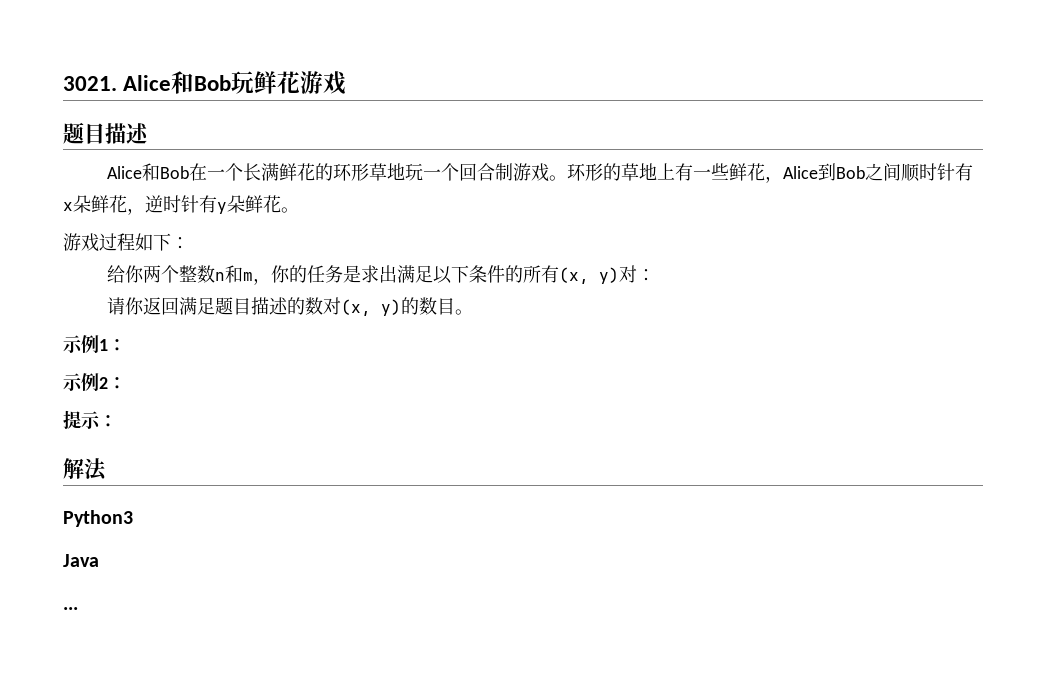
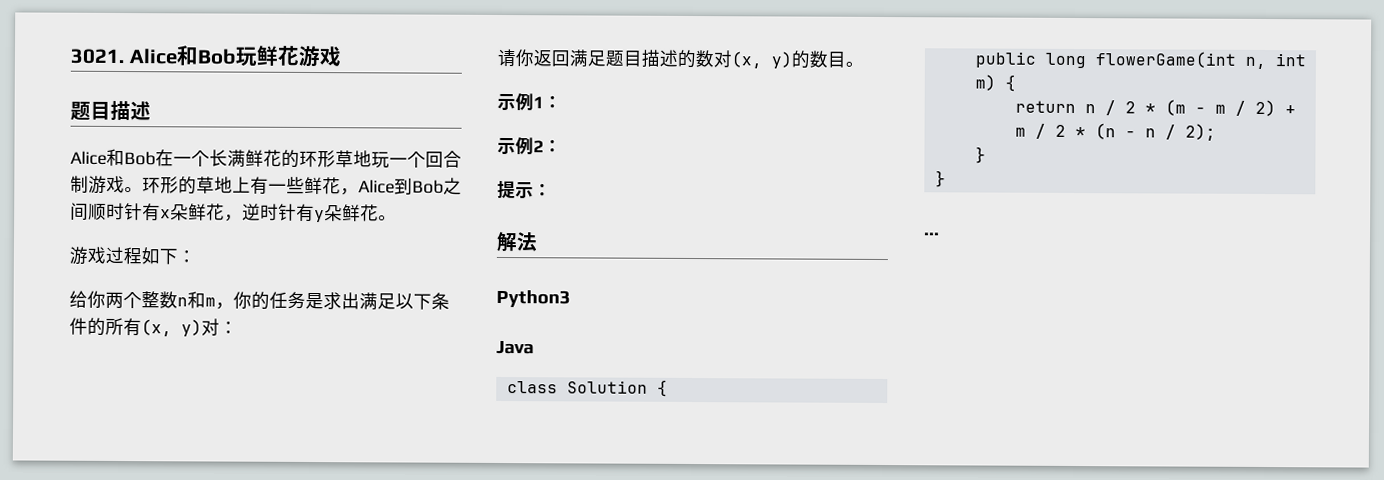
+ class Solution {
+ public long flowerGame(int n, int m) {
+ return n / 2 * (m - m / 2) + m / 2 * (n - n / 2);
+ }
+ }

